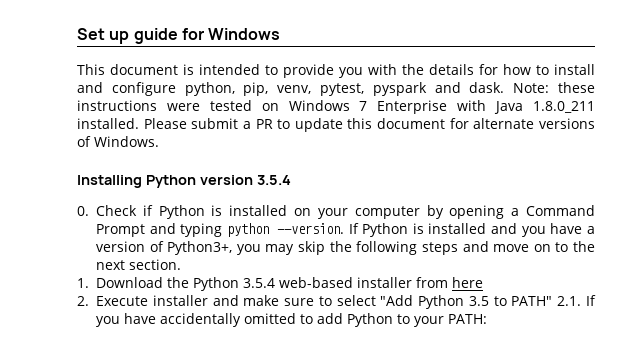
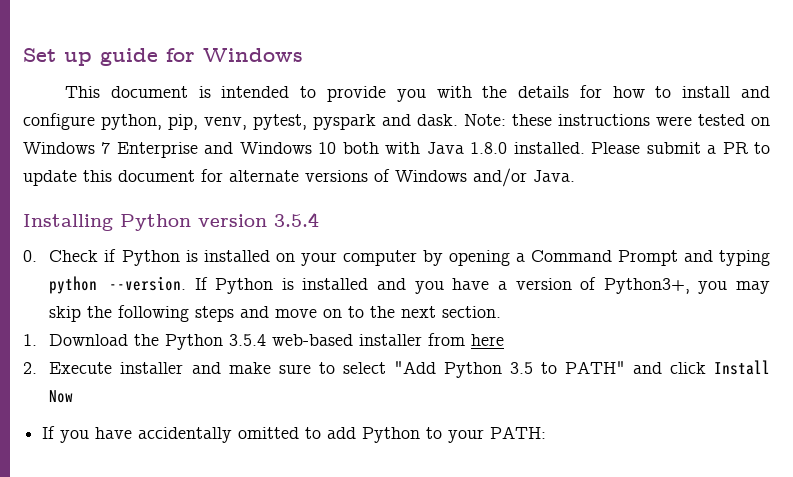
- Note: these instructions were tested on Windows 7 Enterprise with Java 1.8.0_211 installed.
+ Note: these instructions were tested on Windows 7 Enterprise and Windows 10 both with Java 1.8.0 installed.
- Please submit a PR to update this document for alternate versions of Windows.
+ Please submit a PR to update this document for alternate versions of Windows and/or Java.
- 2. Execute installer and make sure to select "Add Python 3.5 to PATH" 2.1. If you have accidentally omitted to add Python to your PATH:
+ 2. Execute installer and make sure to select "Add Python 3.5 to PATH" and click Install Now
+ If you have accidentally omitted to add Python to your PATH:

